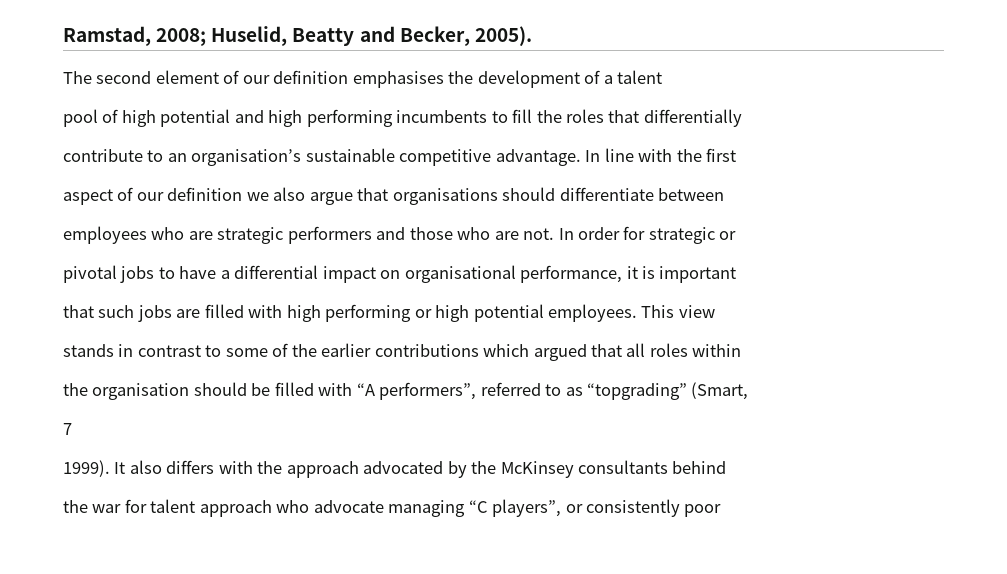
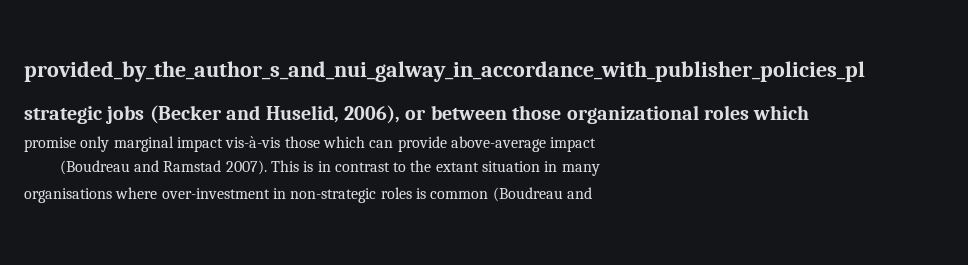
- Ramstad, 2008; Huselid, Beatty and Becker, 2005).
- The second element of our definition emphasises the development of a talent
- pool of high potential and high performing incumbents to fill the roles that differentially
- contribute to an organisation’s sustainable competitive advantage. In line with the first
- aspect of our definition we also argue that organisations should differentiate between
- employees who are strategic performers and those who are not. In order for strategic or
- pivotal jobs to have a differential impact on organisational performance, it is important
- that such jobs are filled with high performing or high potential employees. This view
- stands in contrast to some of the earlier contributions which argued that all roles within
- the organisation should be filled with “A performers”, referred to as “topgrading” (Smart,
- 7
- 1999). It also differs with the approach advocated by the McKinsey consultants behind
- the war for talent approach who advocate managing “C players”, or consistently poor
+ provided_by_the_author_s_and_nui_galway_in_accordance_with_publisher_policies_pl
+ strategic jobs (Becker and Huselid, 2006), or between those organizational roles which
+ promise only marginal impact vis-à-vis those which can provide above-average impact
+ (Boudreau and Ramstad 2007). This is in contrast to the extant situation in many
+ organisations where over-investment in non-strategic roles is common (Boudreau and

